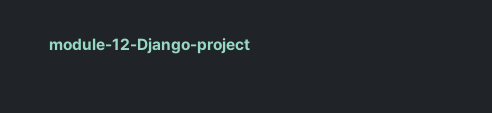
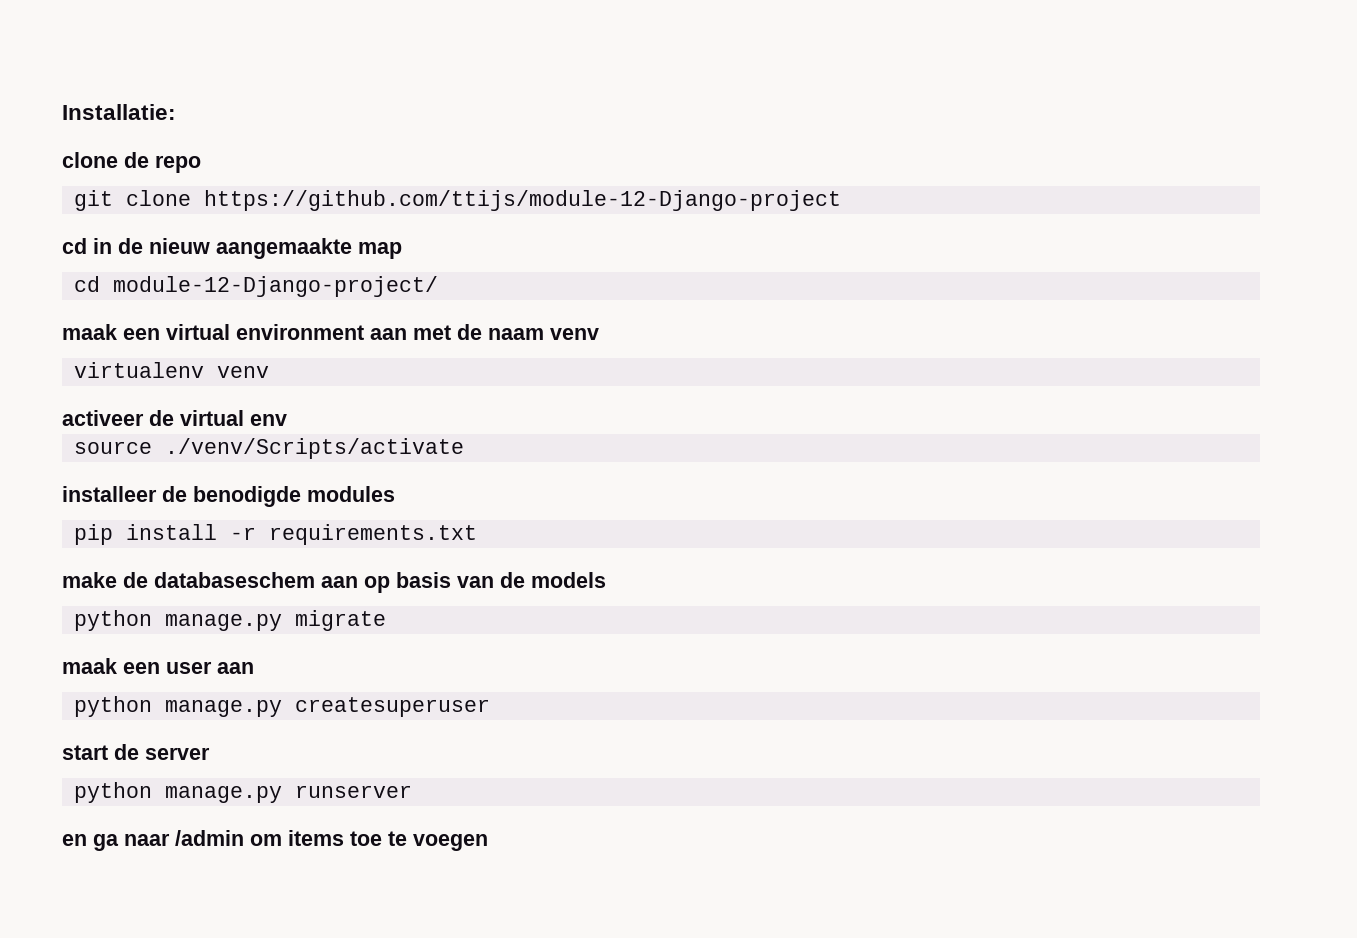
- module-12-Django-project
+ Installatie:
+ clone de repo
+ git clone https://github.com/ttijs/module-12-Django-project
+ cd in de nieuw aangemaakte map
+ cd module-12-Django-project/
+ maak een virtual environment aan met de naam venv
+ virtualenv venv
+ activeer de virtual env
+ source ./venv/Scripts/activate
+ installeer de benodigde modules
+ pip install -r requirements.txt
+ make de databaseschem aan op basis van de models
+ python manage.py migrate
+ maak een user aan
+ python manage.py createsuperuser
+ start de server
+ python manage.py runserver
+ en ga naar /admin om items toe te voegen

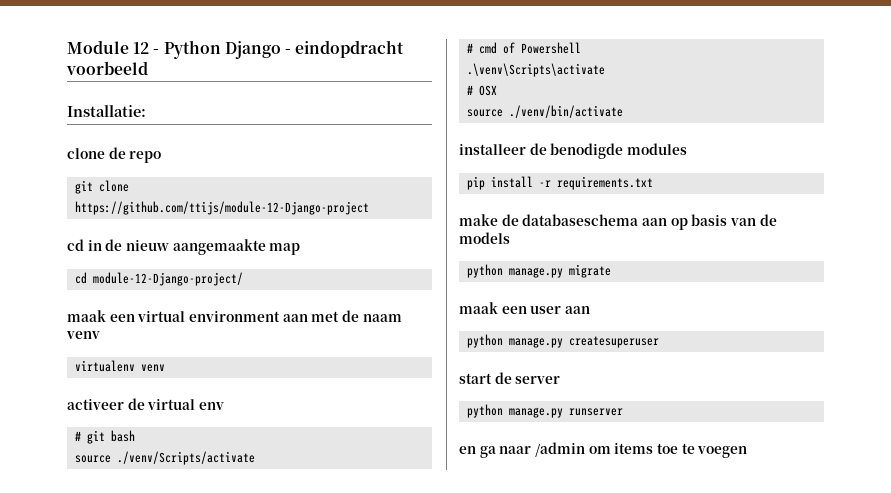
+ Module 12 - Python Django - eindopdracht voorbeeld
+ # git bash
+ # cmd of Powershell
+ .\venv\Scripts\activate
+ # OSX
+ source ./venv/bin/activate
- make de databaseschem aan op basis van de models
+ make de databaseschema aan op basis van de models

